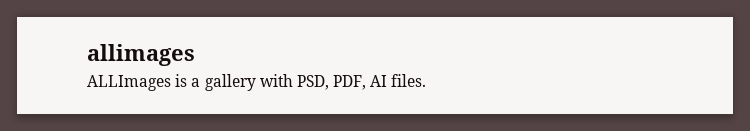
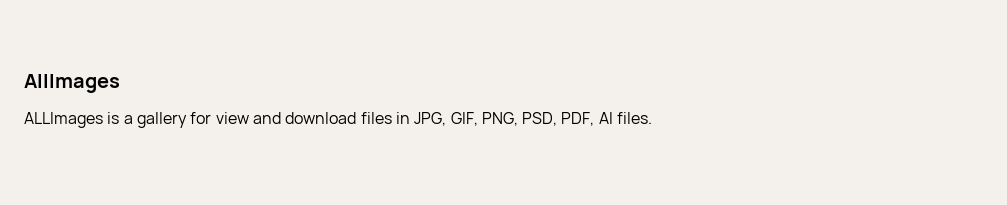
- allimages
+ AllImages
- ALLImages is a gallery with PSD, PDF, AI files.
+ ALLImages is a gallery for view and download files in JPG, GIF, PNG, PSD, PDF, AI files.

